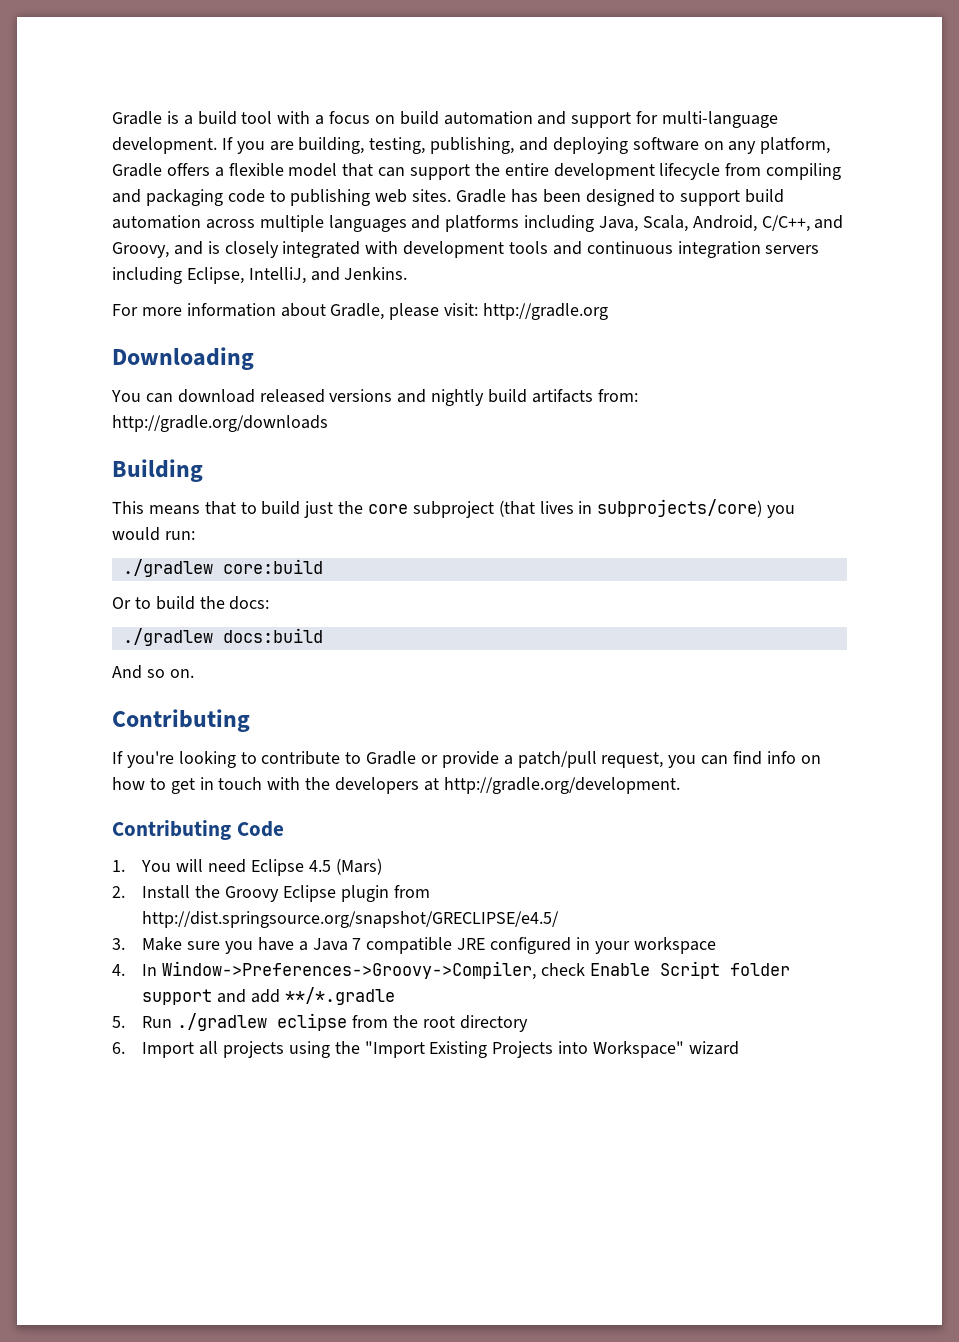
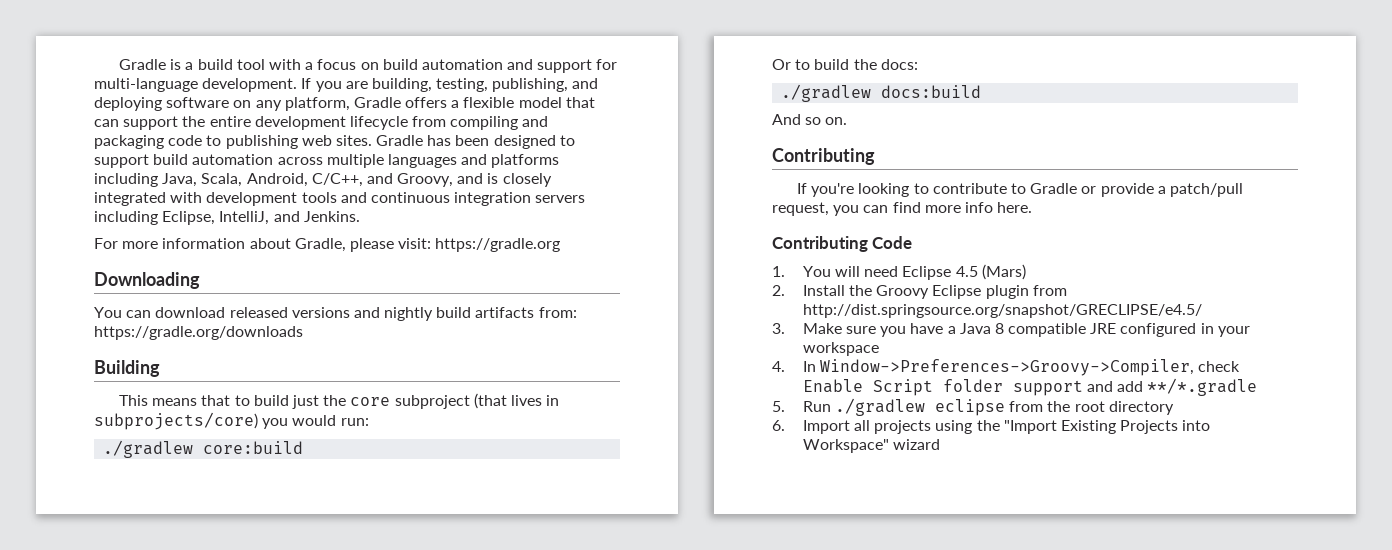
- For more information about Gradle, please visit: http://gradle.org
+ For more information about Gradle, please visit: https://gradle.org
- You can download released versions and nightly build artifacts from: http://gradle.org/downloads
+ You can download released versions and nightly build artifacts from: https://gradle.org/downloads
- If you're looking to contribute to Gradle or provide a patch/pull request, you can find info on how to get in touch with the developers at http://gradle.org/development.
+ If you're looking to contribute to Gradle or provide a patch/pull request, you can find more info here.
- 3. Make sure you have a Java 7 compatible JRE configured in your workspace
+ 3. Make sure you have a Java 8 compatible JRE configured in your workspace

